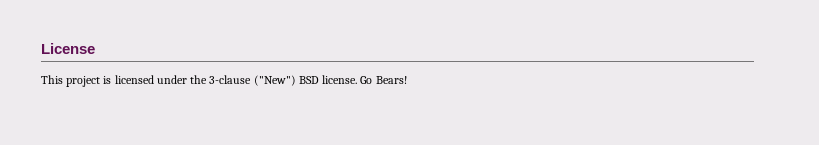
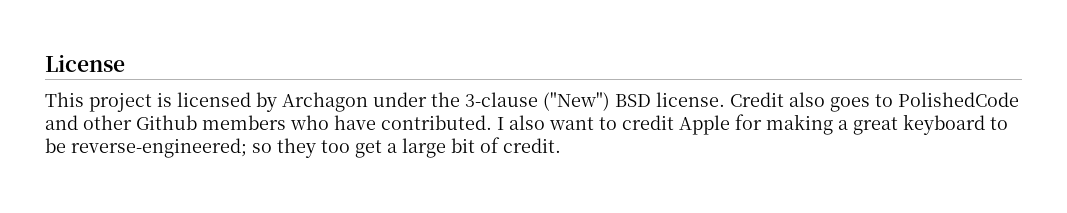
- This project is licensed under the 3-clause ("New") BSD license.
+ This project is licensed by Archagon under the 3-clause ("New") BSD license.
- Go Bears!
+ Credit also goes to PolishedCode and other Github members who have contributed. I also want to credit Apple for making a great keyboard to be reverse-engineered; so they too get a large bit of credit.

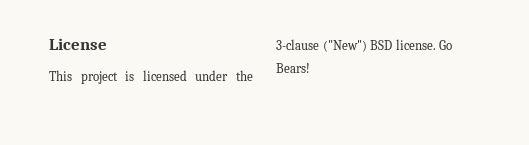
- This project is licensed by Archagon under the 3-clause ("New") BSD license.
+ This project is licensed under the 3-clause ("New") BSD license.
- Credit also goes to PolishedCode and other Github members who have contributed. I also want to credit Apple for making a great keyboard to be reverse-engineered; so they too get a large bit of credit.
+ Go Bears!

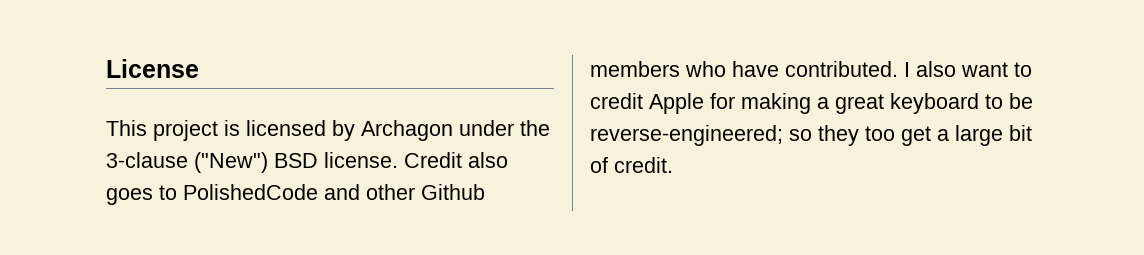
- This project is licensed under the 3-clause ("New") BSD license.
+ This project is licensed by Archagon under the 3-clause ("New") BSD license.
- Go Bears!
+ Credit also goes to PolishedCode and other Github members who have contributed. I also want to credit Apple for making a great keyboard to be reverse-engineered; so they too get a large bit of credit.

